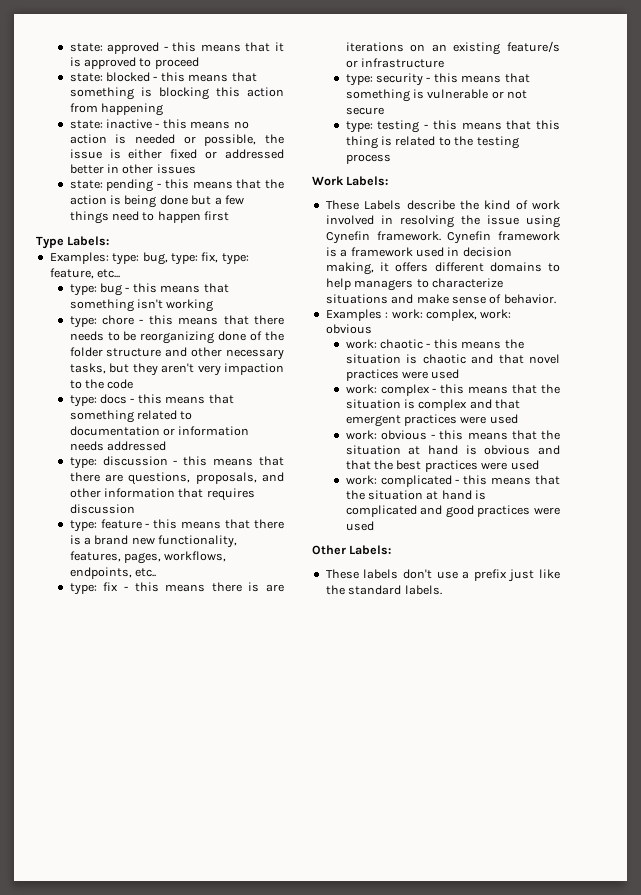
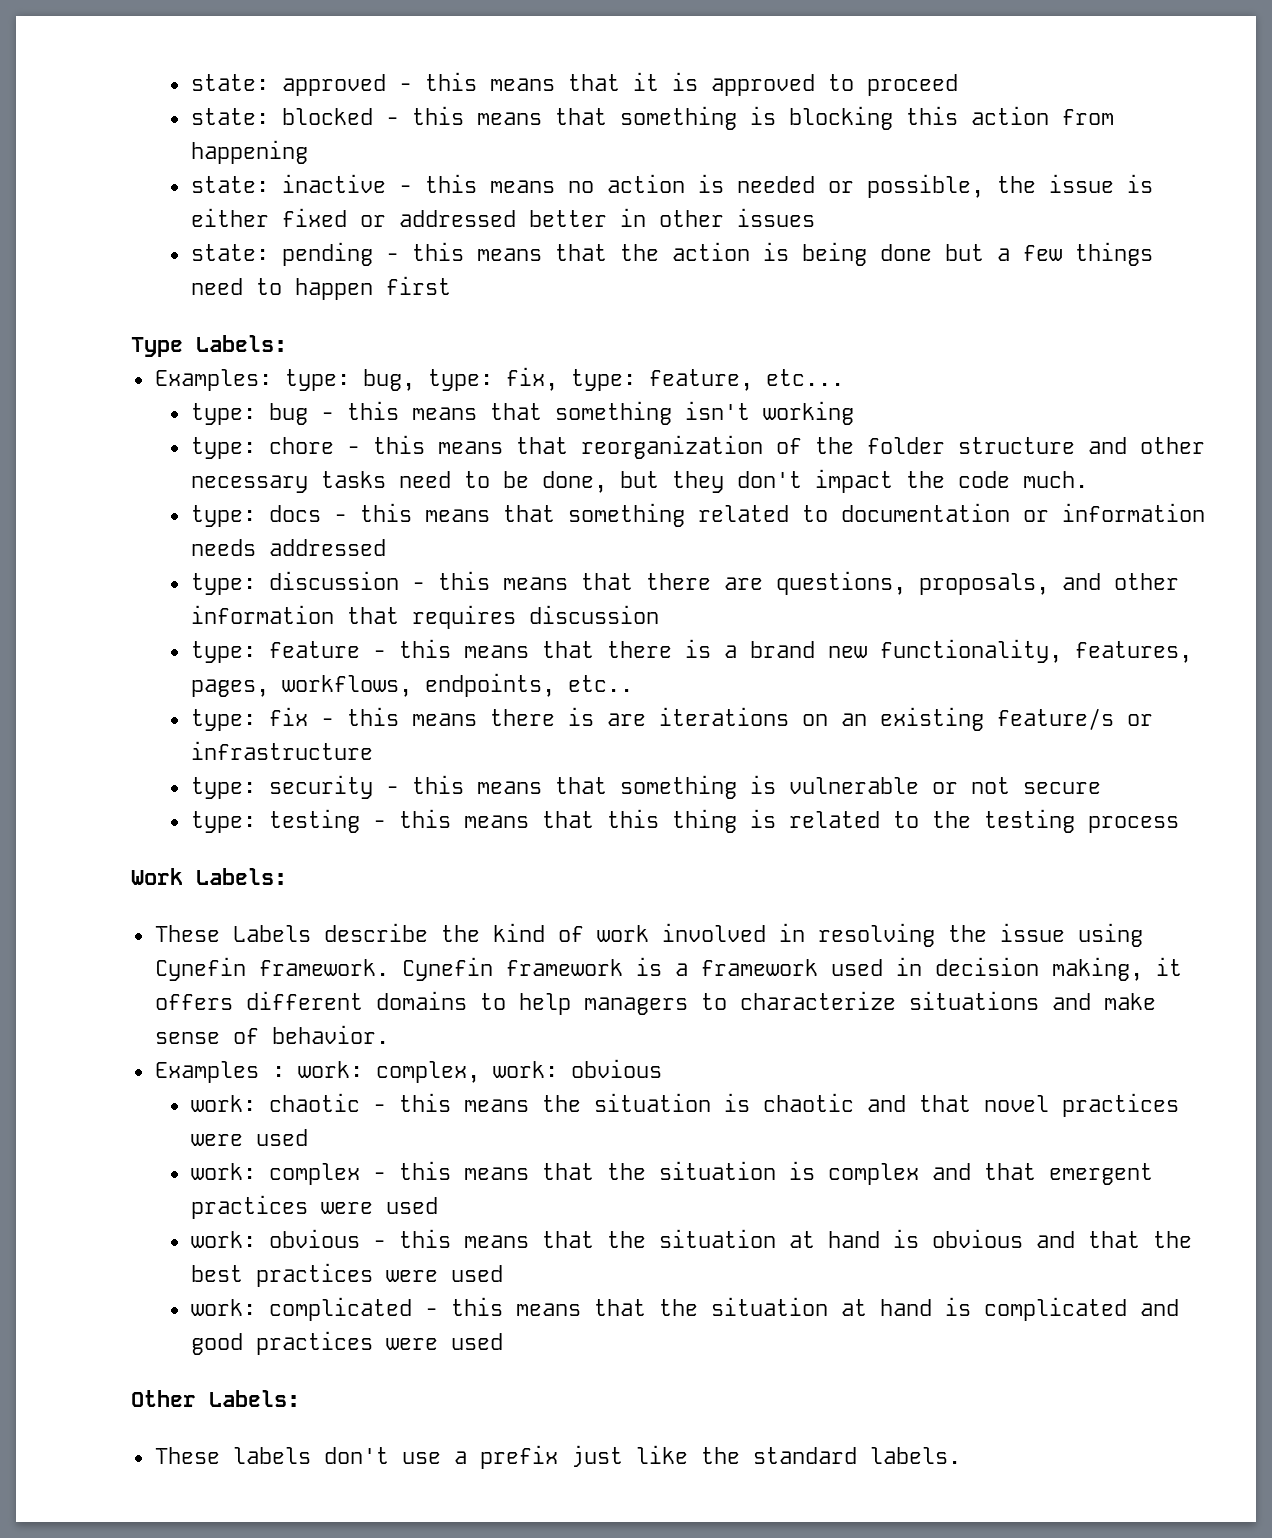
- type: chore - this means that there needs to be reorganizing done of the folder structure and other necessary tasks, but they aren't very impaction to the code
+ type: chore - this means that reorganization of the folder structure and other necessary tasks need to be done, but they don't impact the code much.

